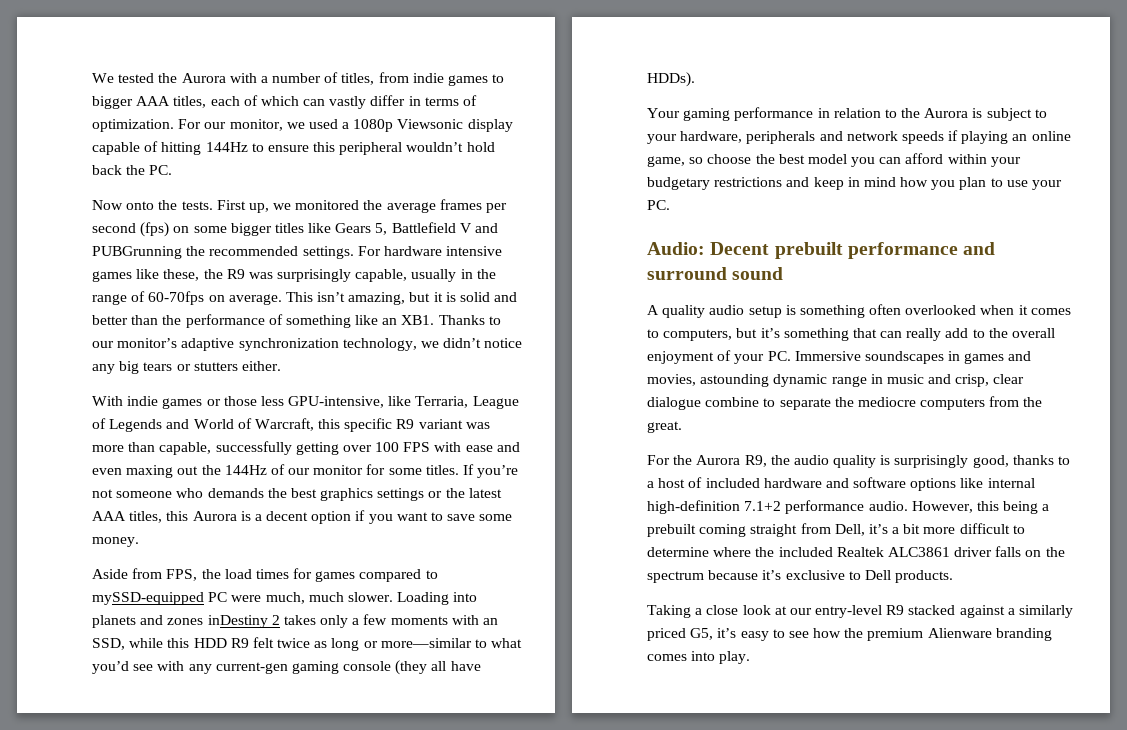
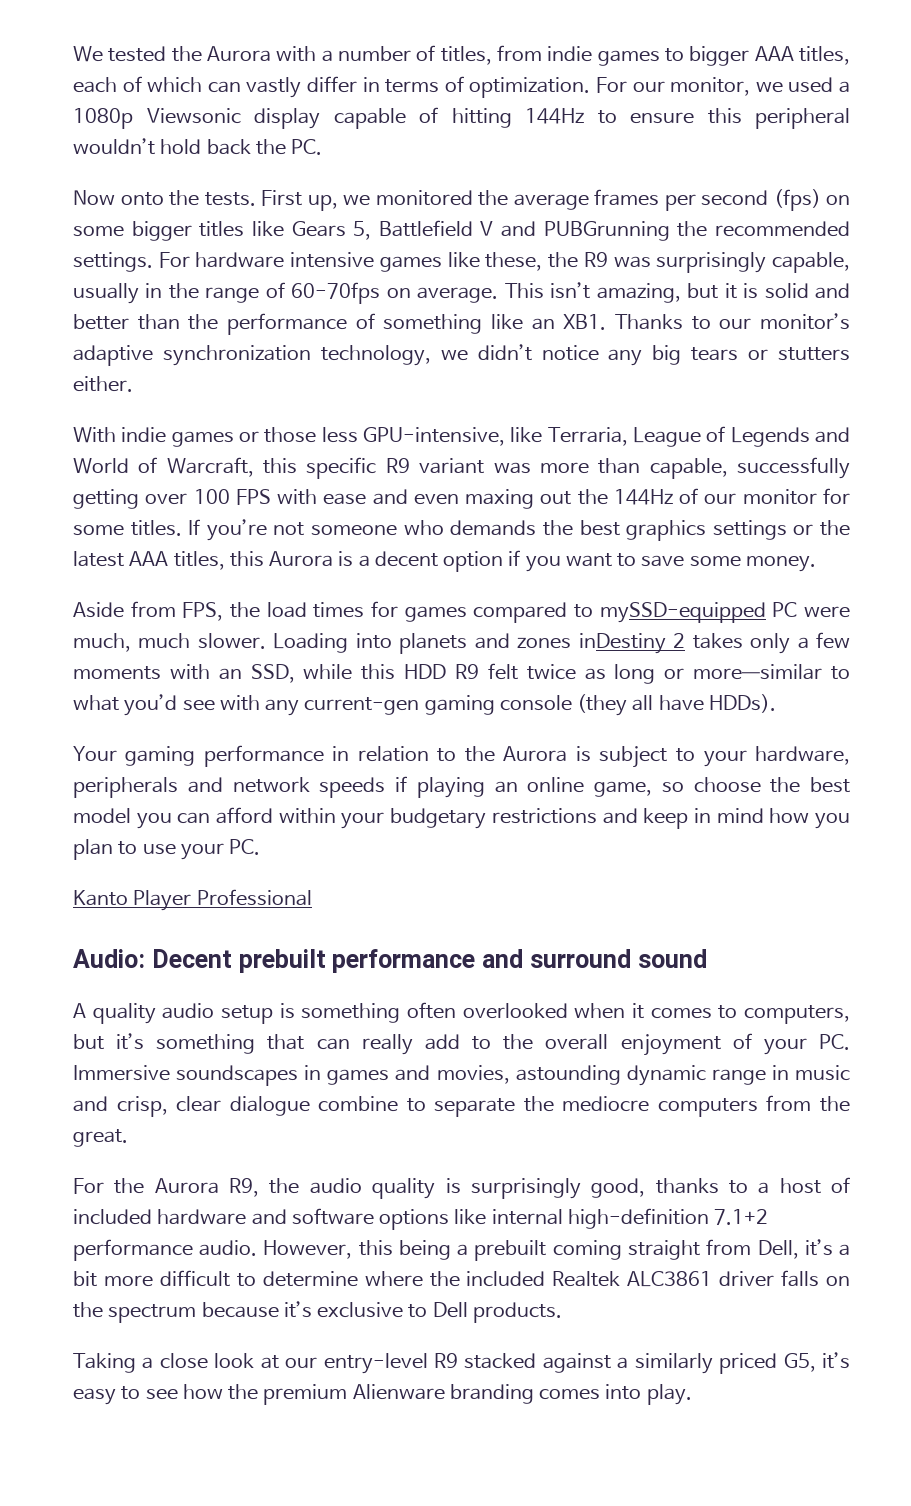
+ Kanto Player Professional

